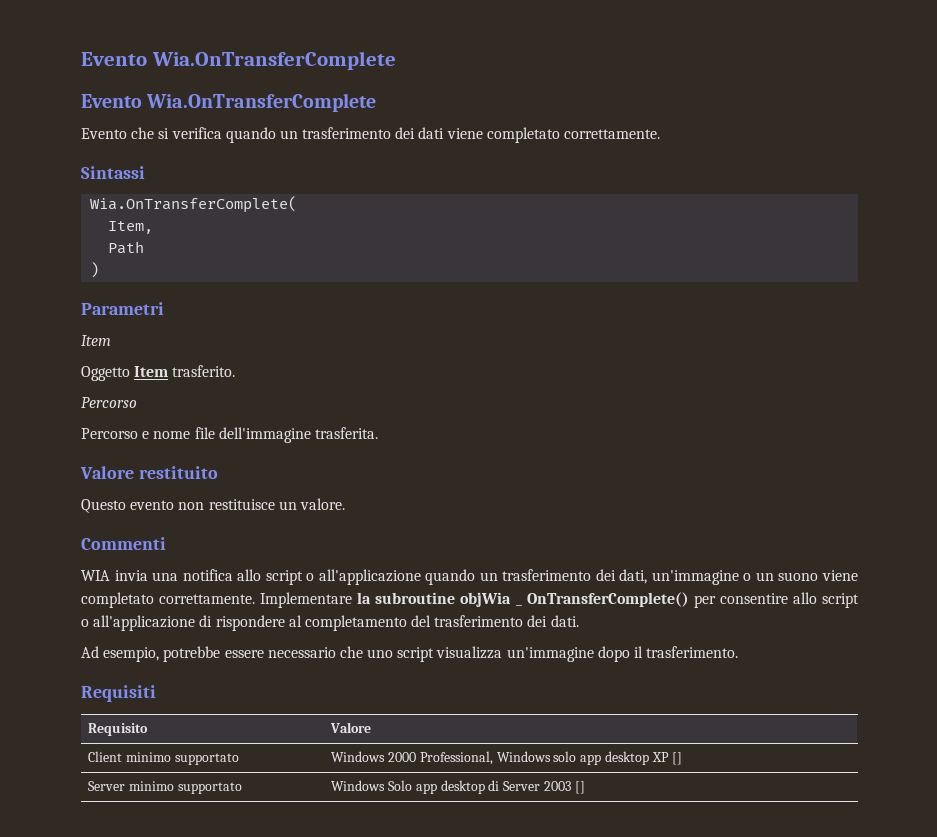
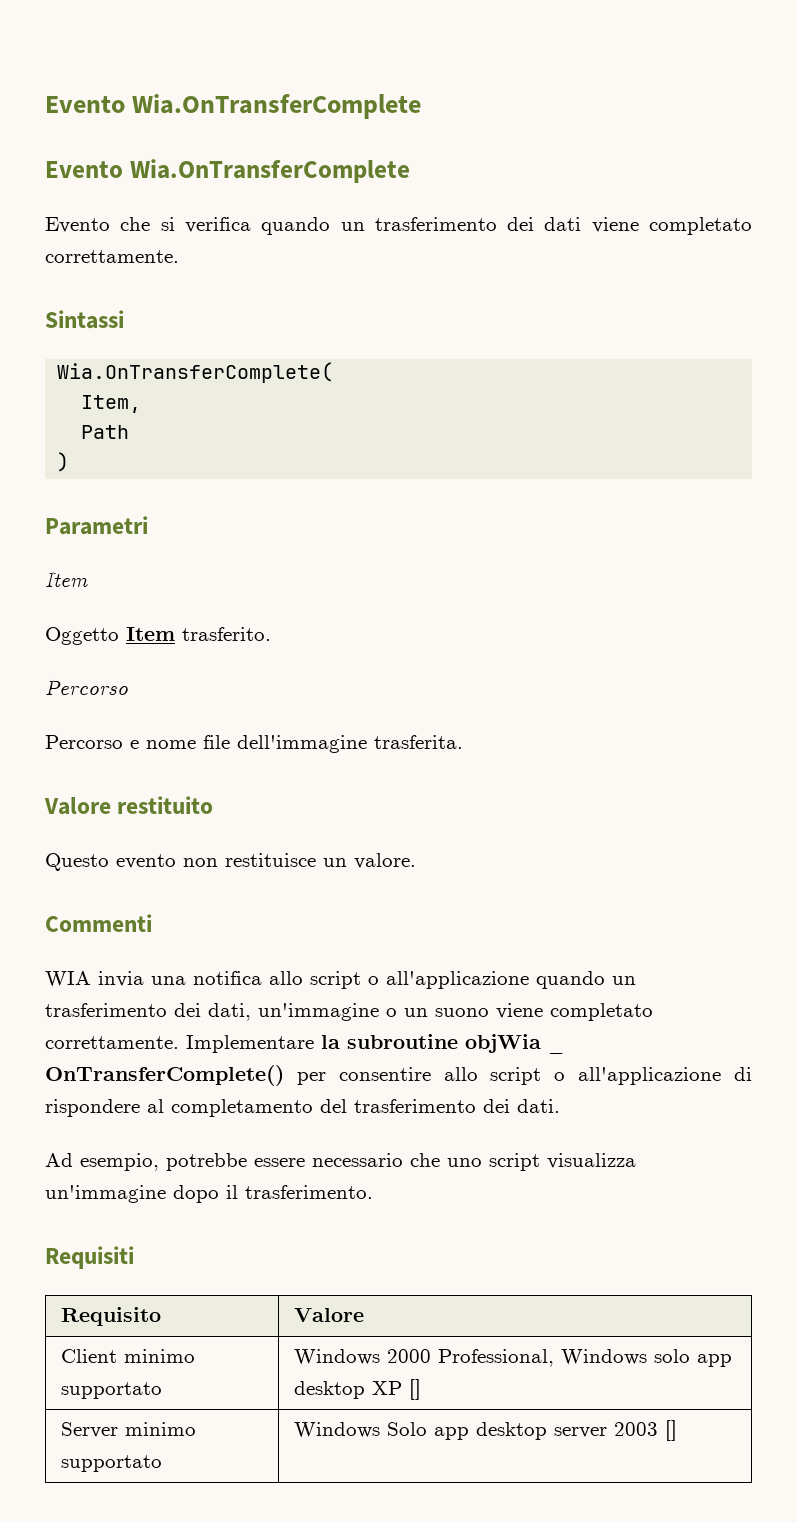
- Server minimo supportato | Windows Solo app desktop di Server 2003 []
+ Server minimo supportato | Windows Solo app desktop server 2003 []

